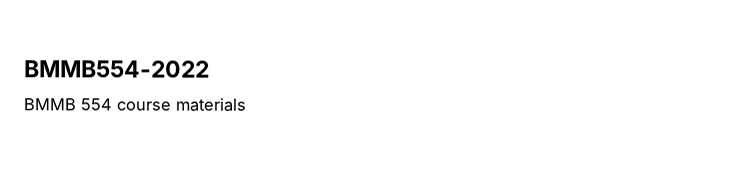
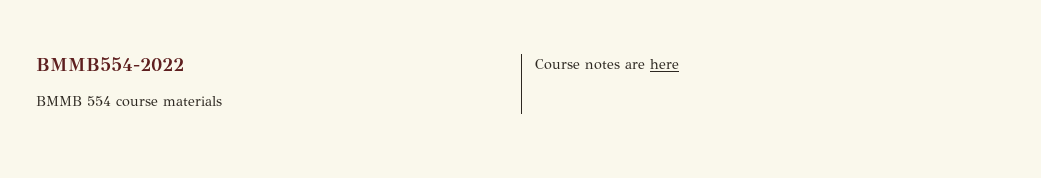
+ Course notes are here

